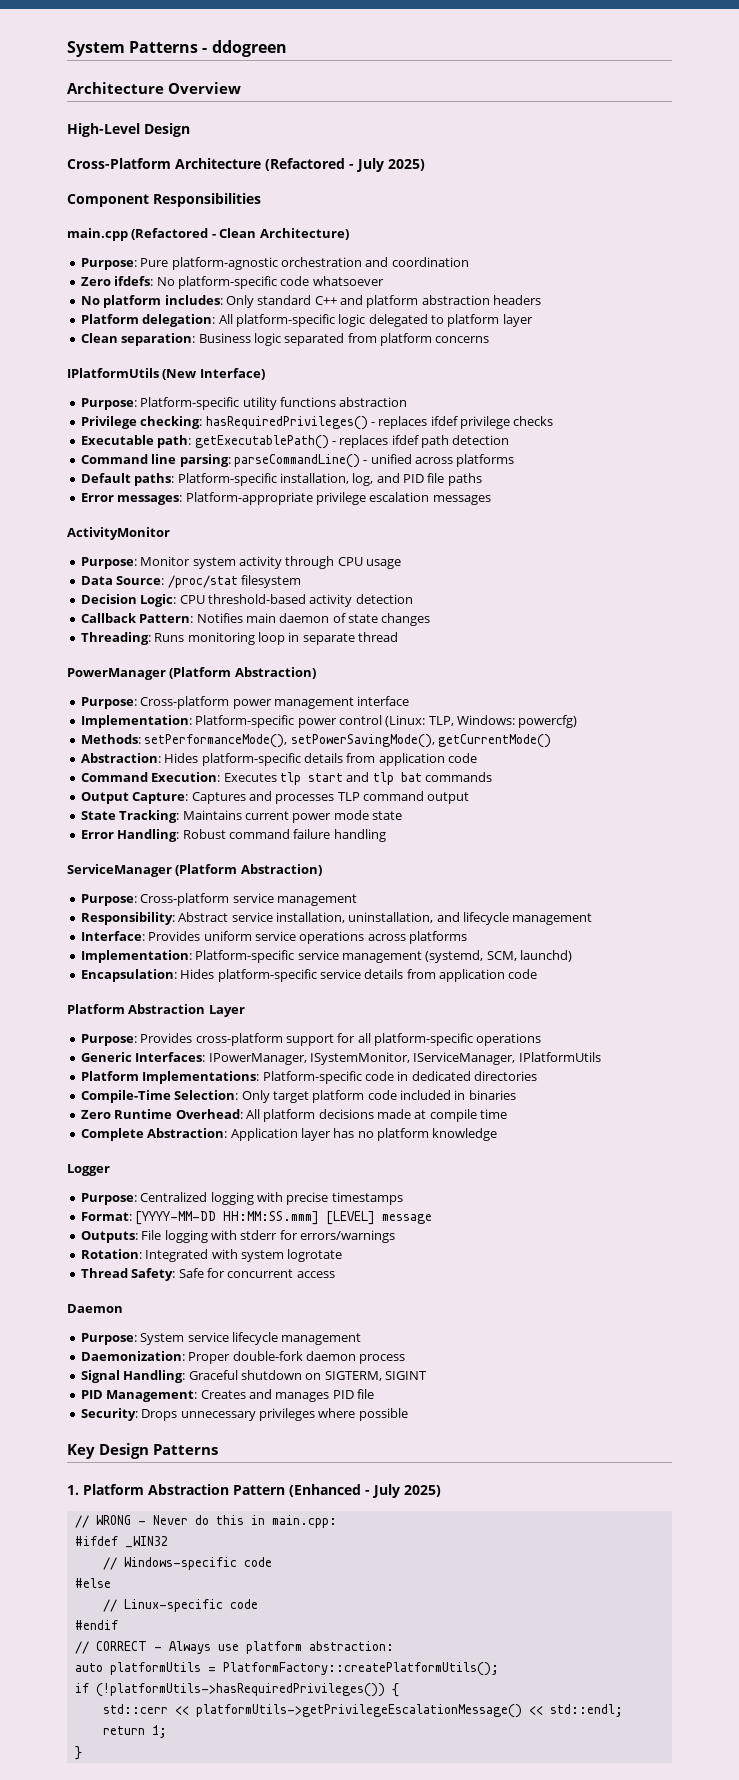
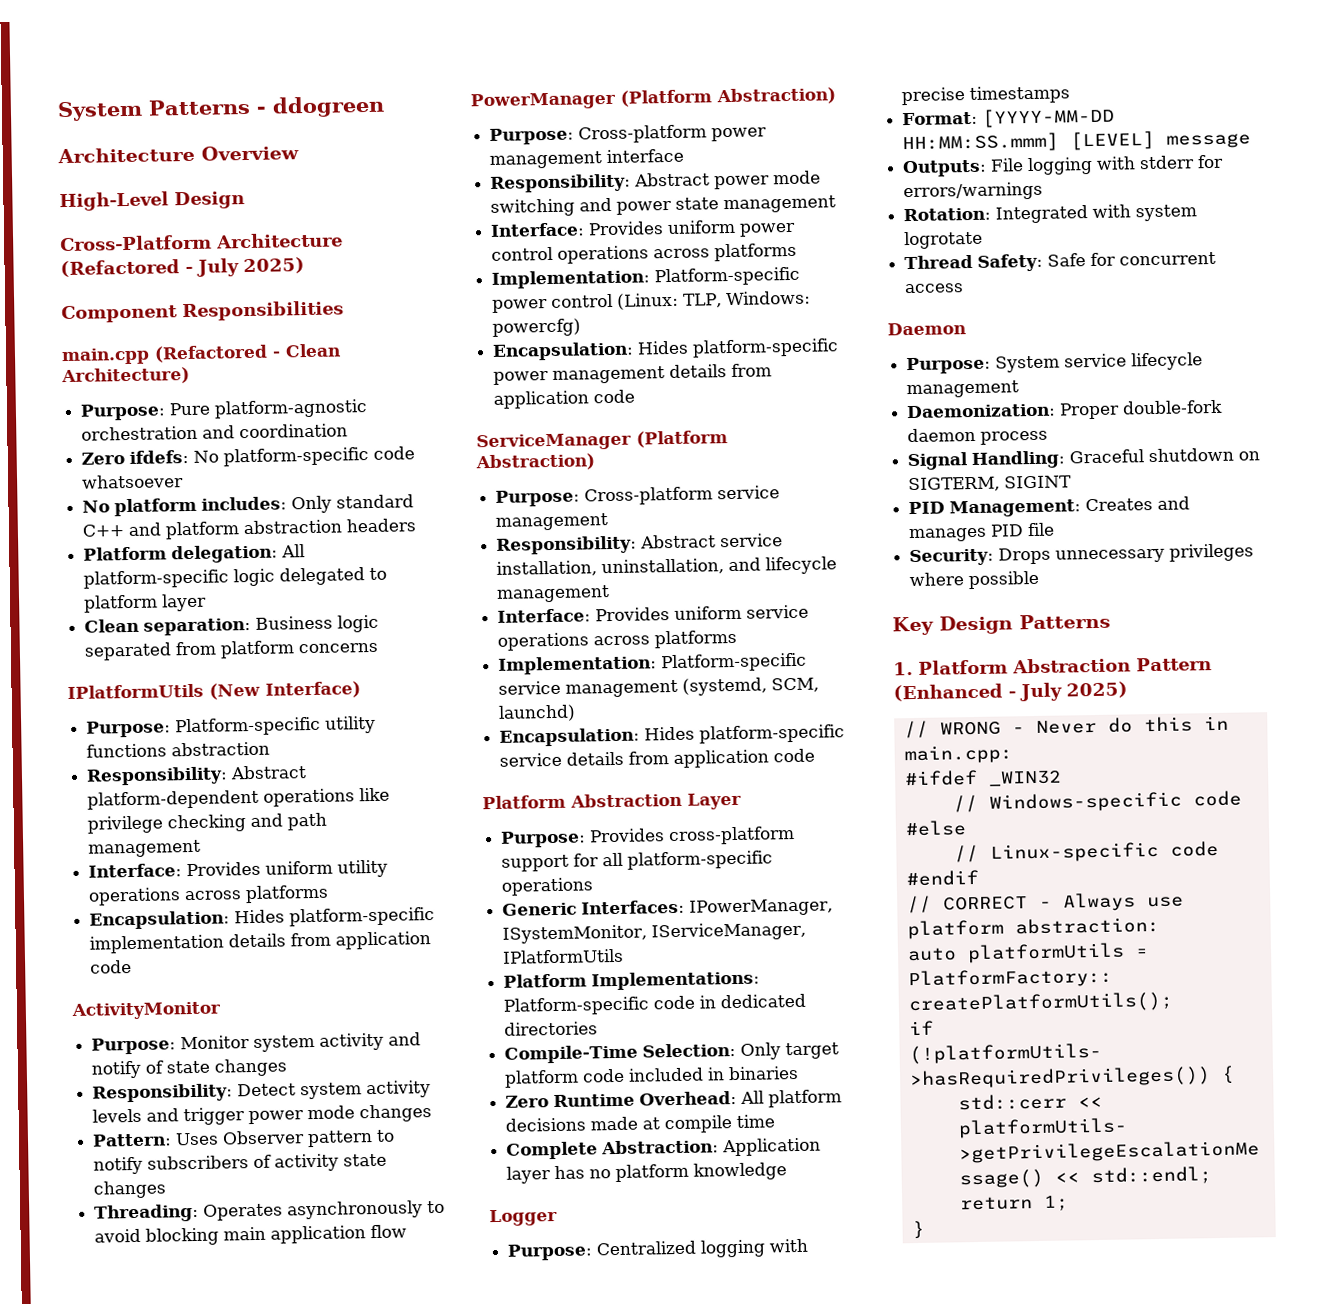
- Privilege checking: hasRequiredPrivileges() - replaces ifdef privilege checks
- Executable path: getExecutablePath() - replaces ifdef path detection
- Command line parsing: parseCommandLine() - unified across platforms
- Default paths: Platform-specific installation, log, and PID file paths
- Error messages: Platform-appropriate privilege escalation messages
+ Responsibility: Abstract platform-dependent operations like privilege checking and path management
+ Interface: Provides uniform utility operations across platforms
+ Encapsulation: Hides platform-specific implementation details from application code
- Purpose: Monitor system activity through CPU usage
- Data Source: /proc/stat filesystem
- Decision Logic: CPU threshold-based activity detection
- Callback Pattern: Notifies main daemon of state changes
- Threading: Runs monitoring loop in separate thread
+ Purpose: Monitor system activity and notify of state changes
+ Responsibility: Detect system activity levels and trigger power mode changes
+ Pattern: Uses Observer pattern to notify subscribers of activity state changes
+ Threading: Operates asynchronously to avoid blocking main application flow
+ Responsibility: Abstract power mode switching and power state management
+ Interface: Provides uniform power control operations across platforms
- Methods: setPerformanceMode(), setPowerSavingMode(), getCurrentMode()
- Abstraction: Hides platform-specific details from application code
- Command Execution: Executes tlp start and tlp bat commands
- Output Capture: Captures and processes TLP command output
- State Tracking: Maintains current power mode state
- Error Handling: Robust command failure handling
+ Encapsulation: Hides platform-specific power management details from application code

